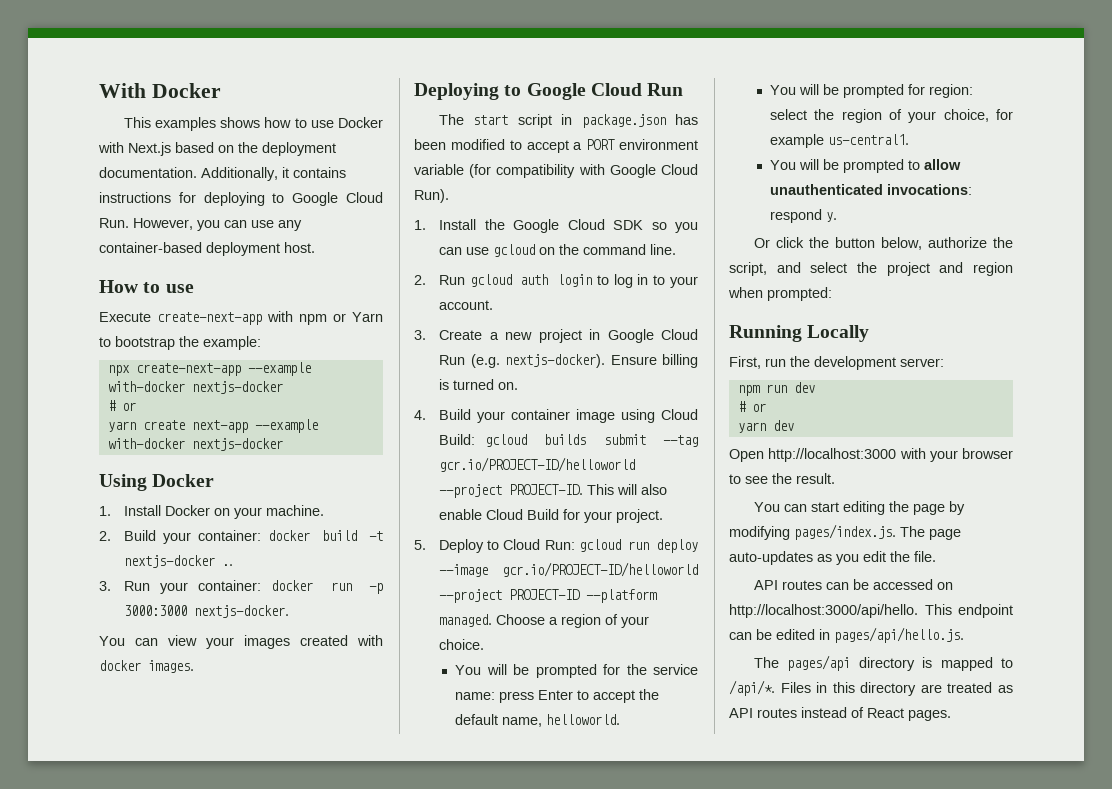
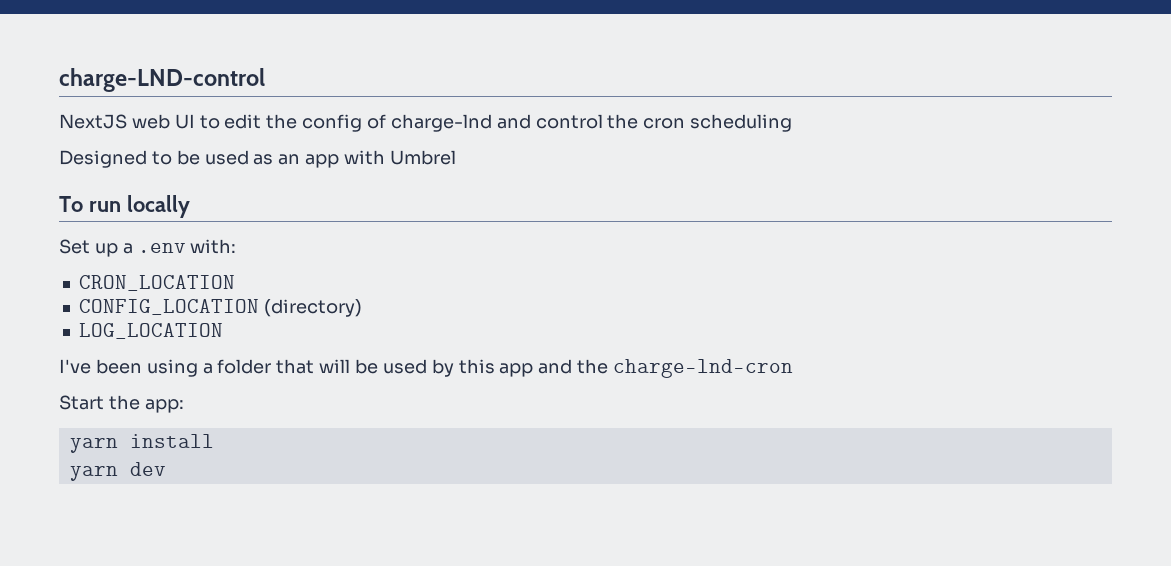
- With Docker
- This examples shows how to use Docker with Next.js based on the deployment documentation. Additionally, it contains instructions for deploying to Google Cloud Run. However, you can use any container-based deployment host.
- How to use
- Execute create-next-app with npm or Yarn to bootstrap the example:
- npx create-next-app --example with-docker nextjs-docker
- # or
- yarn create next-app --example with-docker nextjs-docker
- Using Docker
- 1. Install Docker on your machine.
- 2. Build your container: docker build -t nextjs-docker ..
- 3. Run your container: docker run -p 3000:3000 nextjs-docker.
- You can view your images created with docker images.
- Deploying to Google Cloud Run
- The start script in package.json has been modified to accept a PORT environment variable (for compatibility with Google Cloud Run).
- 1. Install the Google Cloud SDK so you can use gcloud on the command line.
- 2. Run gcloud auth login to log in to your account.
- 3. Create a new project in Google Cloud Run (e.g. nextjs-docker). Ensure billing is turned on.
- 4. Build your container image using Cloud Build: gcloud builds submit --tag gcr.io/PROJECT-ID/helloworld --project PROJECT-ID. This will also enable Cloud Build for your project.
- 5. Deploy to Cloud Run: gcloud run deploy --image gcr.io/PROJECT-ID/helloworld --project PROJECT-ID --platform managed. Choose a region of your choice.
- You will be prompted for the service name: press Enter to accept the default name, helloworld.
- You will be prompted for region: select the region of your choice, for example us-central1.
- You will be prompted to allow unauthenticated invocations: respond y.
- Or click the button below, authorize the script, and select the project and region when prompted:
- Running Locally
- First, run the development server:
- npm run dev
- # or
+ charge-LND-control
+ NextJS web UI to edit the config of charge-lnd and control the cron scheduling
+ Designed to be used as an app with Umbrel
+ To run locally
+ Set up a .env with:
+ CRON_LOCATION
+ CONFIG_LOCATION (directory)
+ LOG_LOCATION
+ I've been using a folder that will be used by this app and the charge-lnd-cron
+ Start the app:
+ yarn install
  yarn dev
- Open http://localhost:3000 with your browser to see the result.
- You can start editing the page by modifying pages/index.js. The page auto-updates as you edit the file.
- API routes can be accessed on http://localhost:3000/api/hello. This endpoint can be edited in pages/api/hello.js.
- The pages/api directory is mapped to /api/*. Files in this directory are treated as API routes instead of React pages.

